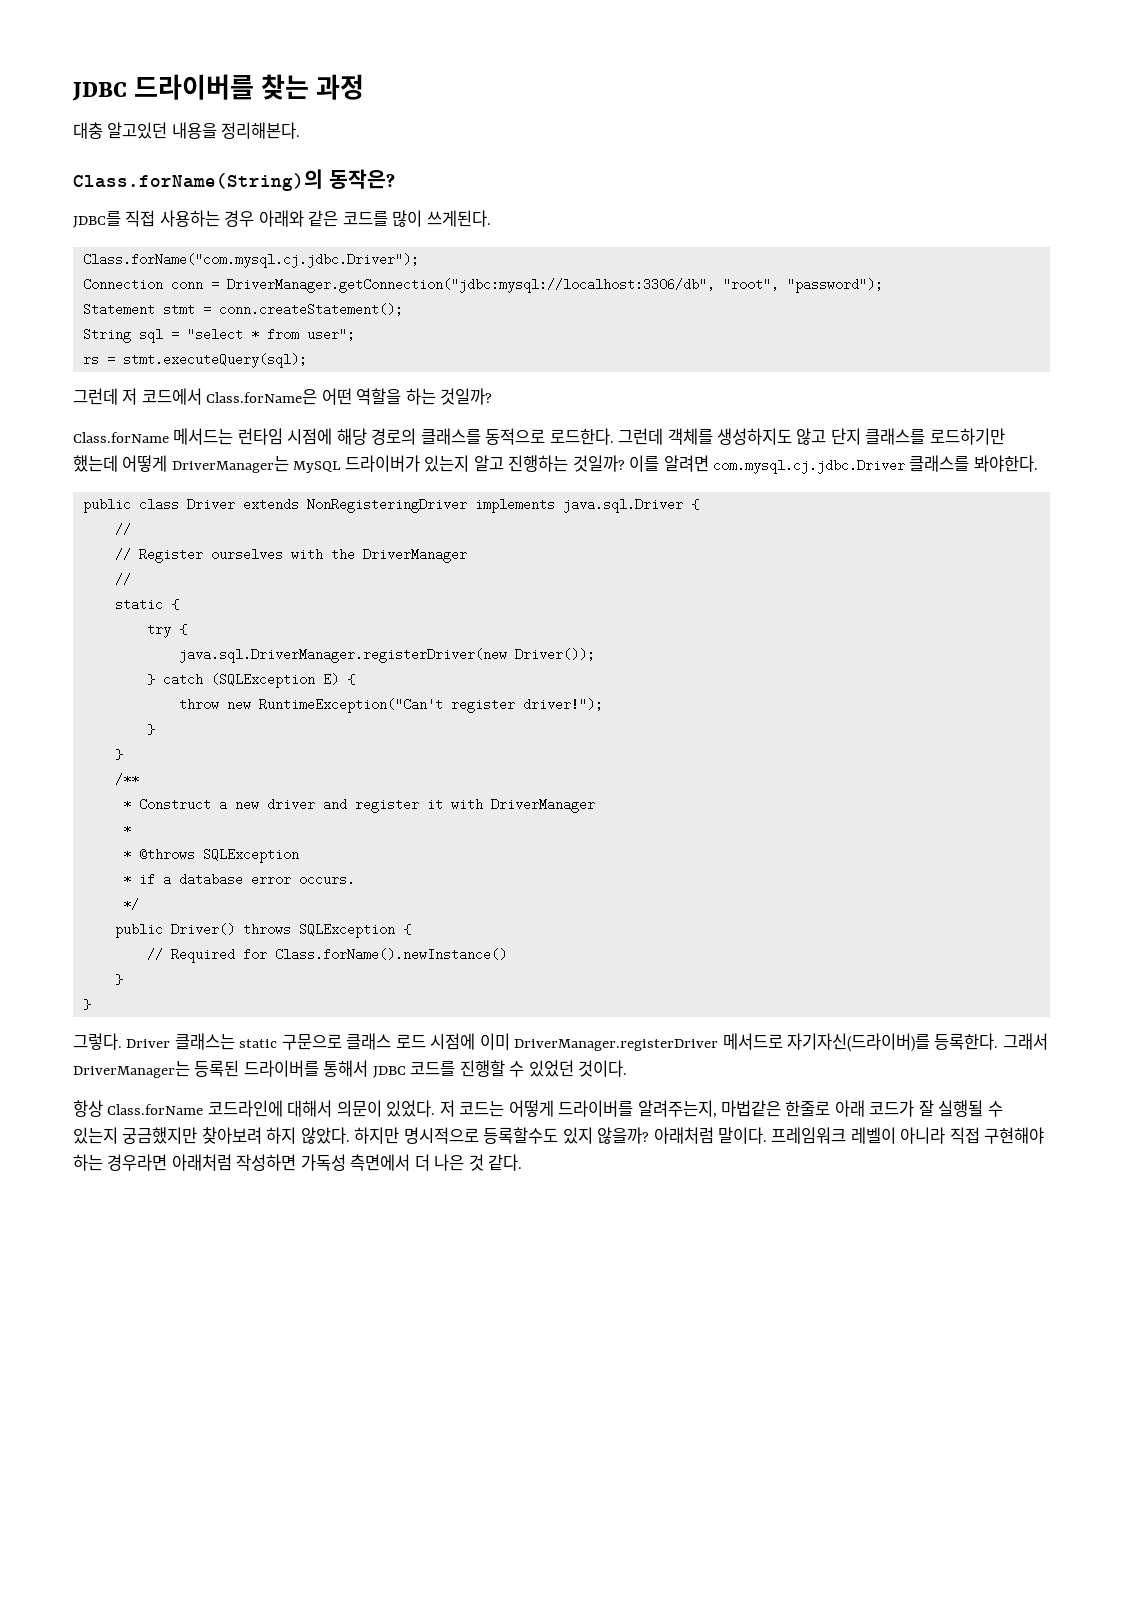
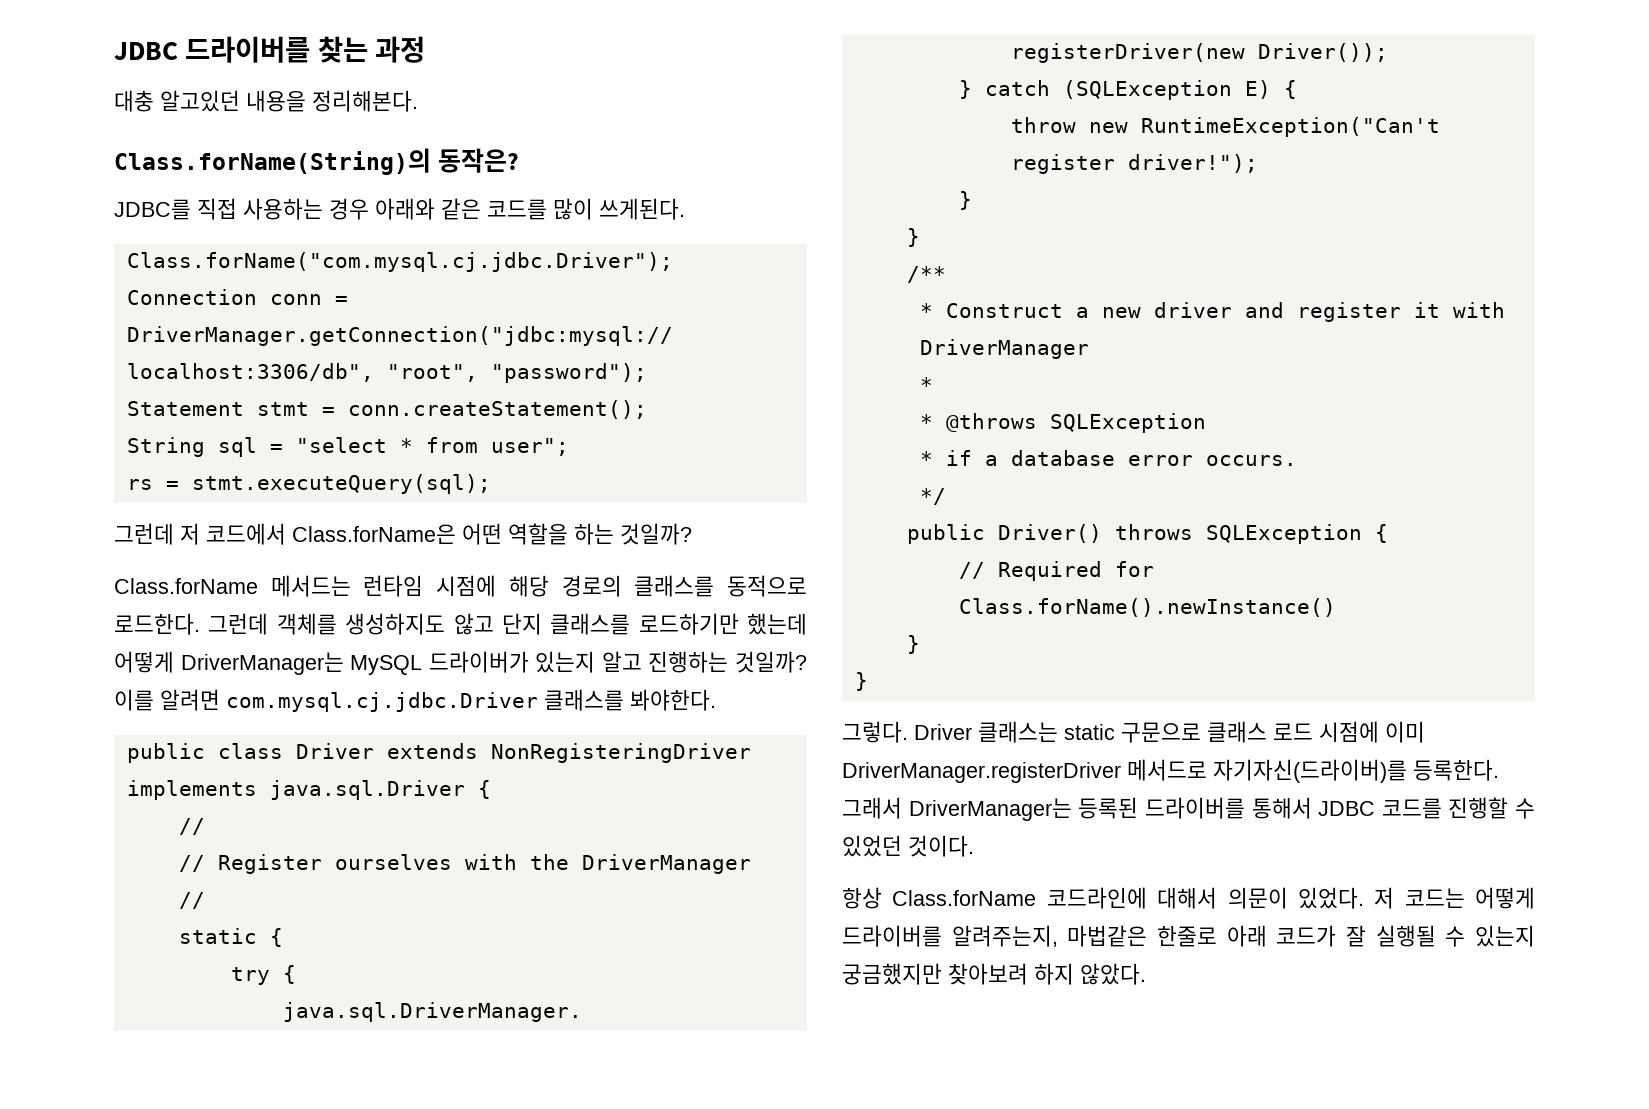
- 하지만 명시적으로 등록할수도 있지 않을까? 아래처럼 말이다. 프레임워크 레벨이 아니라 직접 구현해야 하는 경우라면 아래처럼 작성하면 가독성 측면에서 더 나은 것 같다.

